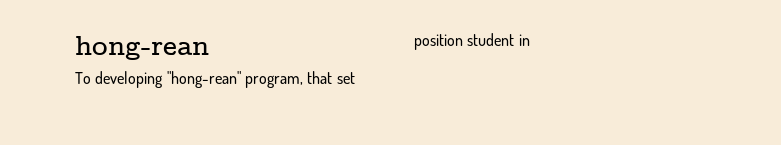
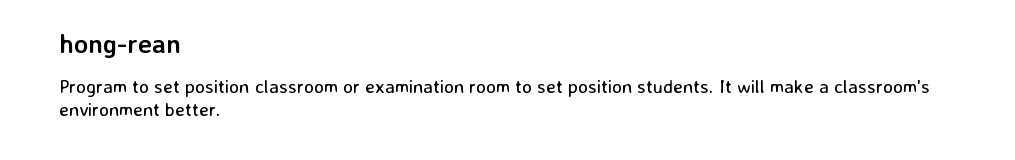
- To developing "hong-rean" program, that set position student in
+ Program to set position classroom or examination room to set position students. It will make a classroom's environment better.

